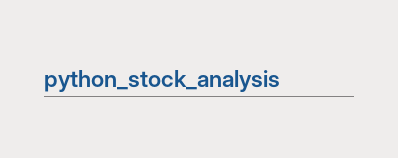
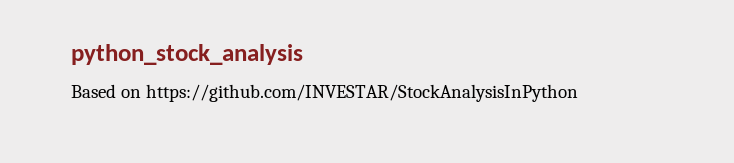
+ Based on https://github.com/INVESTAR/StockAnalysisInPython

